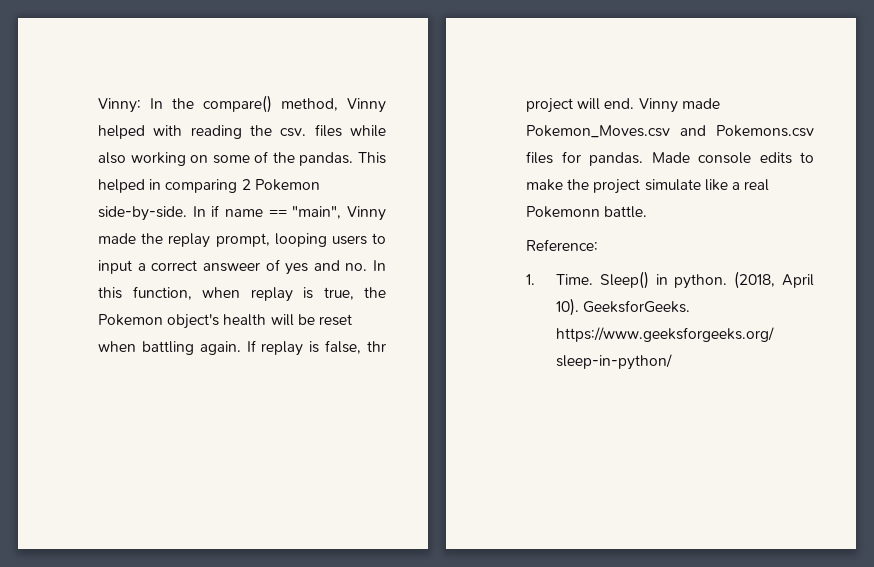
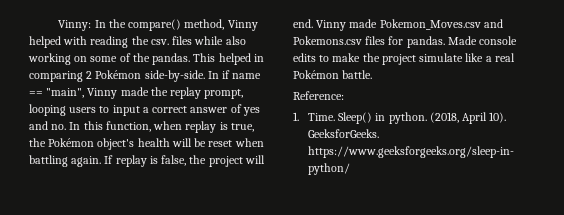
- This helped in comparing 2 Pokemon side-by-side.
+ This helped in comparing 2 Pokémon side-by-side.
- In if name == "main", Vinny made the replay prompt, looping users to input a correct answeer of yes and no. In this function, when replay is true, the Pokemon object's health will be reset when battling again.
+ In if name == "main", Vinny made the replay prompt, looping users to input a correct answer of yes and no. In this function, when replay is true, the Pokémon object's health will be reset when battling again.
- If replay is false, thr project will end.
+ If replay is false, the project will end.
- Made console edits to make the project simulate like a real Pokemonn battle.
+ Made console edits to make the project simulate like a real Pokémon battle.

